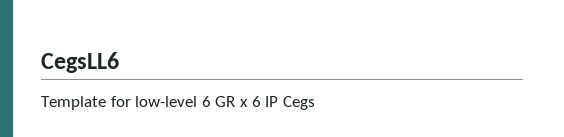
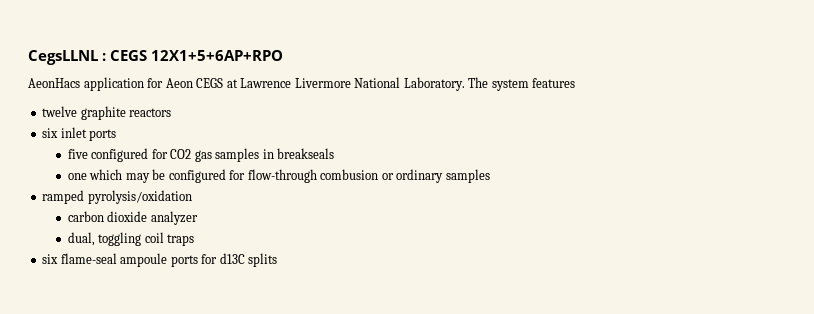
- CegsLL6
- Template for low-level 6 GR x 6 IP Cegs
+ CegsLLNL : CEGS 12X1+5+6AP+RPO
+ AeonHacs application for Aeon CEGS at Lawrence Livermore National Laboratory. The system features
+ twelve graphite reactors
+ six inlet ports
+ five configured for CO2 gas samples in breakseals
+ one which may be configured for flow-through combusion or ordinary samples
+ ramped pyrolysis/oxidation
+ carbon dioxide analyzer
+ dual, toggling coil traps
+ six flame-seal ampoule ports for d13C splits

